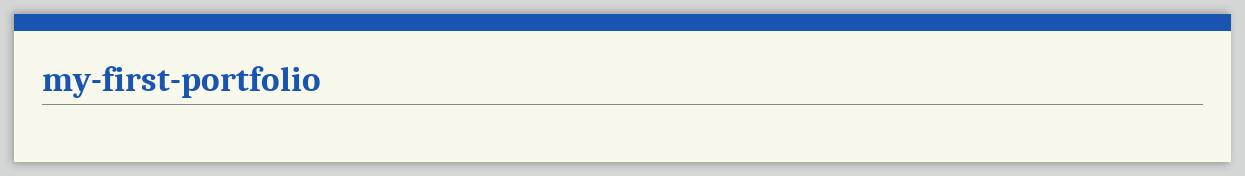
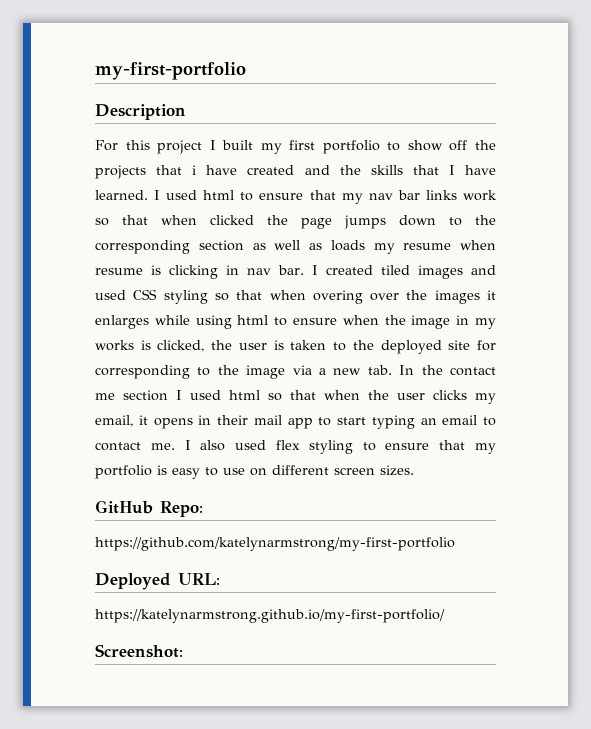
+ Description
+ For this project I built my first portfolio to show off the projects that i have created and the skills that I have learned. I used html to ensure that my nav bar links work so that when clicked the page jumps down to the corresponding section as well as loads my resume when resume is clicking in nav bar. I created tiled images and used CSS styling so that when overing over the images it enlarges while using html to ensure when the image in my works is clicked, the user is taken to the deployed site for corresponding to the image via a new tab. In the contact me section I used html so that when the user clicks my email, it opens in their mail app to start typing an email to contact me. I also used flex styling to ensure that my portfolio is easy to use on different screen sizes.
+ GitHub Repo:
+ https://github.com/katelynarmstrong/my-first-portfolio
+ Deployed URL:
+ https://katelynarmstrong.github.io/my-first-portfolio/
+ Screenshot:

